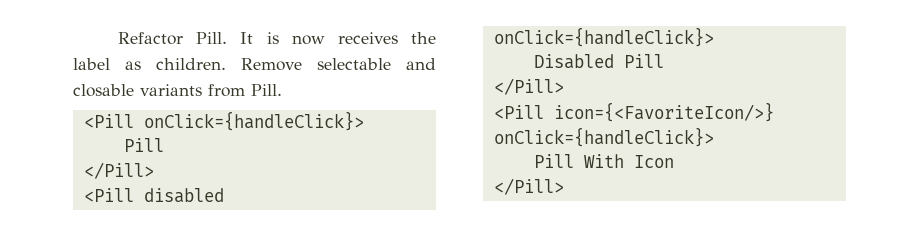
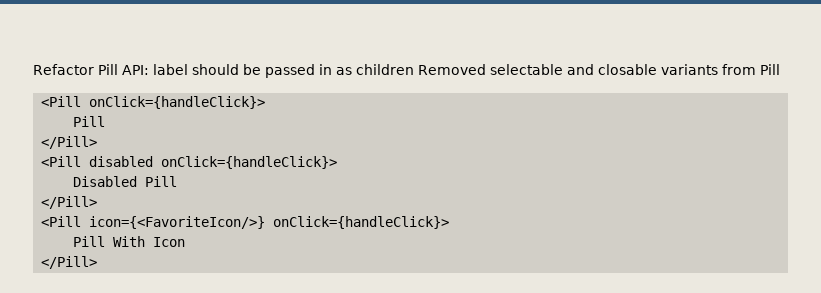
- Refactor Pill. It is now receives the label as children. Remove selectable and closable variants from Pill.
+ Refactor Pill API: label should be passed in as children Removed selectable and closable variants from Pill

